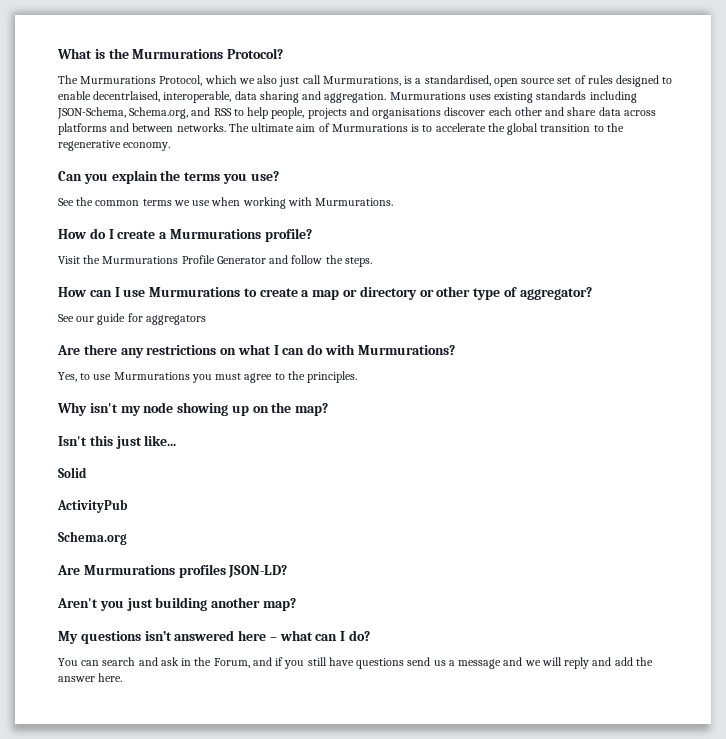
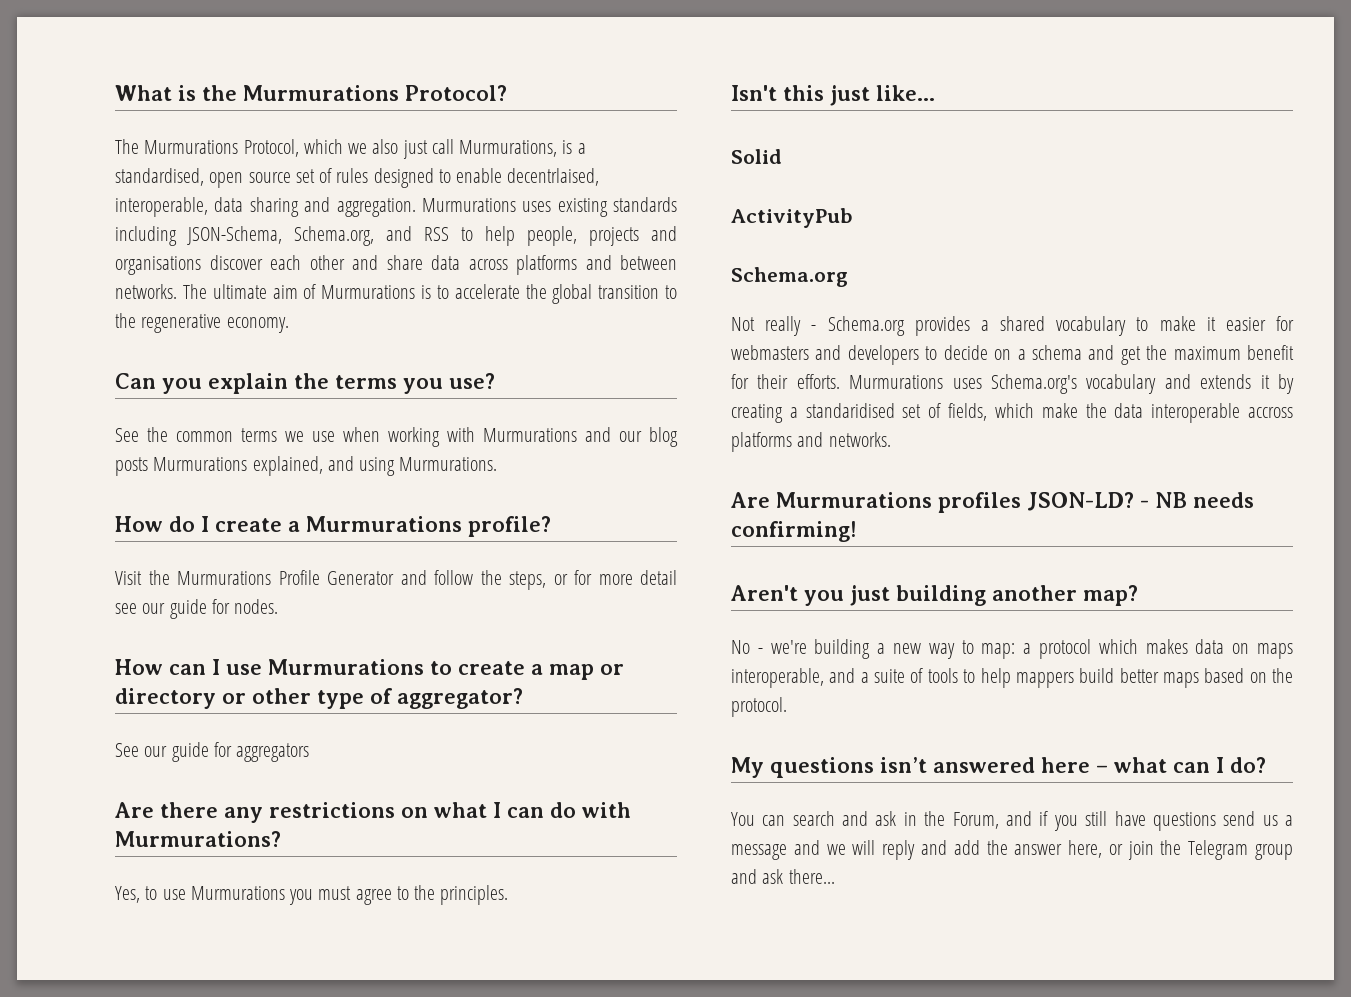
- See the common terms we use when working with Murmurations.
+ See the common terms we use when working with Murmurations and our blog posts Murmurations explained, and using Murmurations.
- Visit the Murmurations Profile Generator and follow the steps.
+ Visit the Murmurations Profile Generator and follow the steps, or for more detail see our guide for nodes.
- Why isn't my node showing up on the map?
+ Not really - Schema.org provides a shared vocabulary to make it easier for webmasters and developers to decide on a schema and get the maximum benefit for their efforts. Murmurations uses Schema.org's vocabulary and extends it by creating a standaridised set of fields, which make the data interoperable accross platforms and networks.
+ - NB needs confirming!
+ No - we're building a new way to map: a protocol which makes data on maps interoperable, and a suite of tools to help mappers build better maps based on the protocol.
- You can search and ask in the Forum, and if you still have questions send us a message and we will reply and add the answer here.
+ You can search and ask in the Forum, and if you still have questions send us a message and we will reply and add the answer here, or join the Telegram group and ask there...

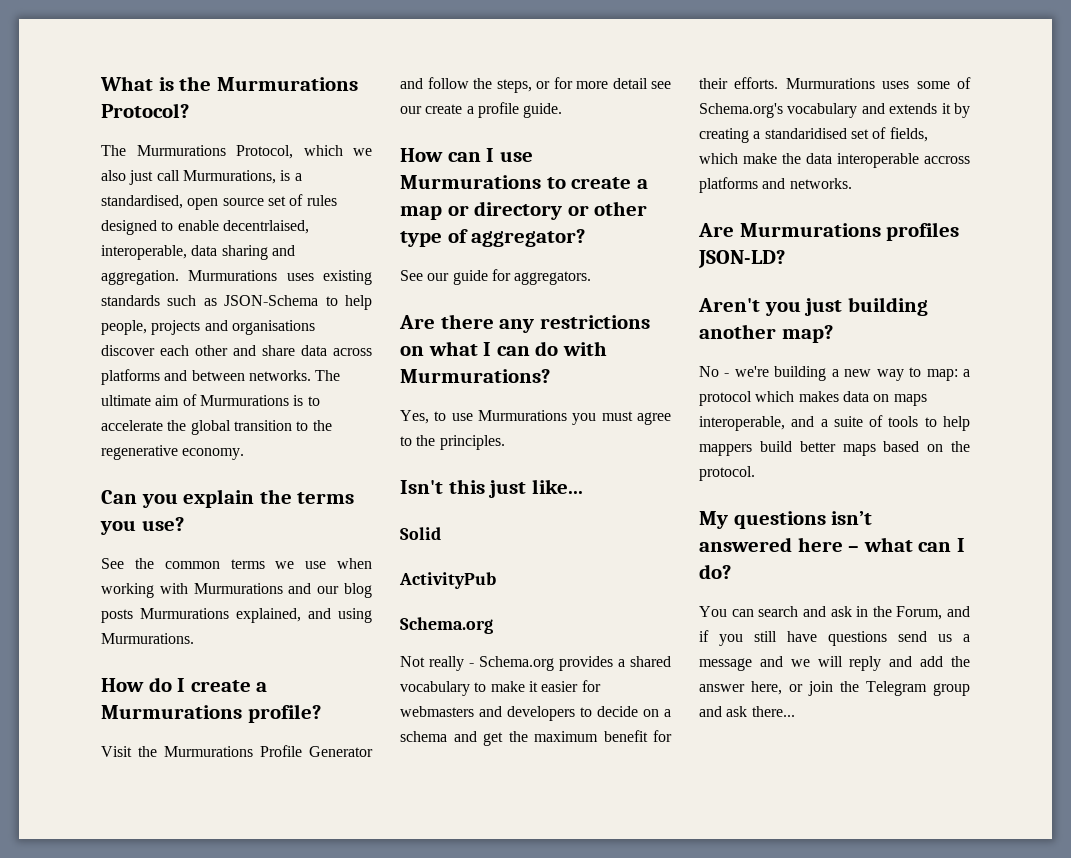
- Murmurations uses existing standards including JSON-Schema, Schema.org, and RSS to help people, projects and organisations discover each other and share data across platforms and between networks.
+ Murmurations uses existing standards such as JSON-Schema to help people, projects and organisations discover each other and share data across platforms and between networks.
- Visit the Murmurations Profile Generator and follow the steps, or for more detail see our guide for nodes.
+ Visit the Murmurations Profile Generator and follow the steps, or for more detail see our create a profile guide.
- See our guide for aggregators
+ See our guide for aggregators.
- Murmurations uses Schema.org's vocabulary and extends it by creating a standaridised set of fields, which make the data interoperable accross platforms and networks.
+ Murmurations uses some of Schema.org's vocabulary and extends it by creating a standaridised set of fields, which make the data interoperable accross platforms and networks.
- - NB needs confirming!

